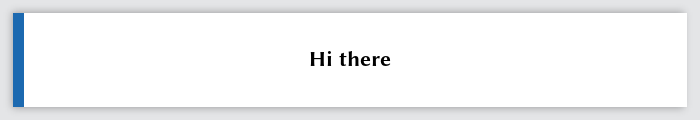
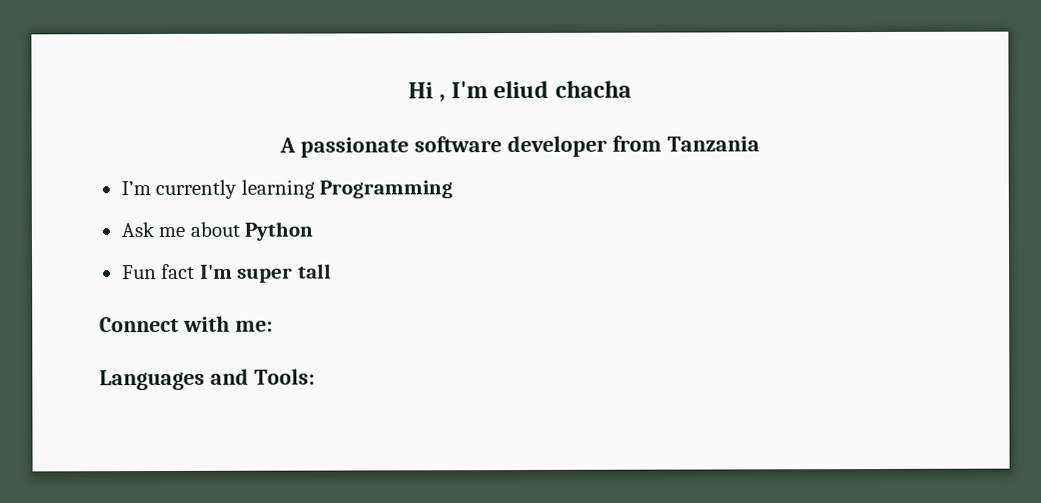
- Hi there
+ Hi , I'm eliud chacha
+ A passionate software developer from Tanzania
+ I’m currently learning Programming
+ Ask me about Python
+ Fun fact I'm super tall
+ Connect with me:
+ Languages and Tools:

